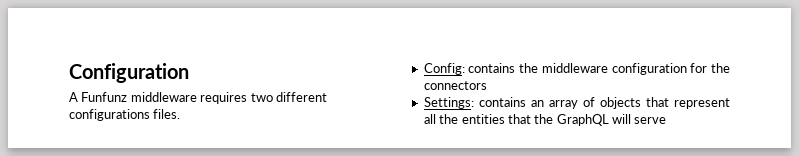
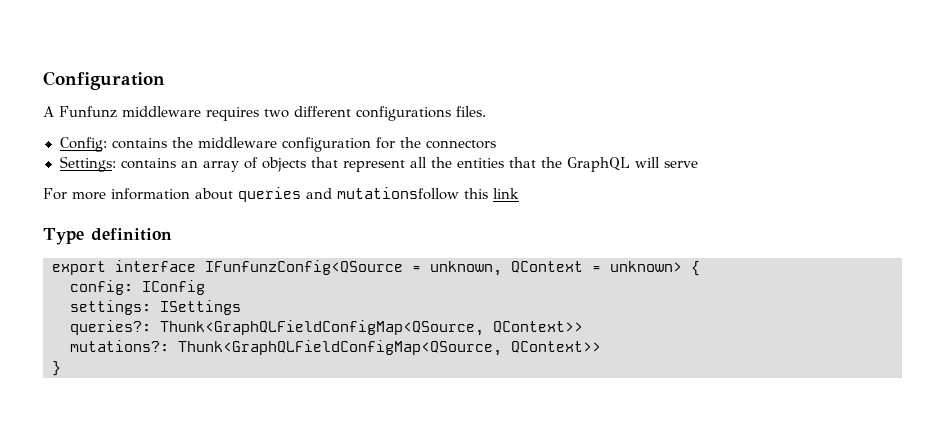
+ For more information about queries and mutationsfollow this link
+ Type definition
+ export interface IFunfunzConfig<QSource = unknown, QContext = unknown> {
+ config: IConfig
+ settings: ISettings
+ queries?: Thunk<GraphQLFieldConfigMap<QSource, QContext>>
+ mutations?: Thunk<GraphQLFieldConfigMap<QSource, QContext>>
+ }

